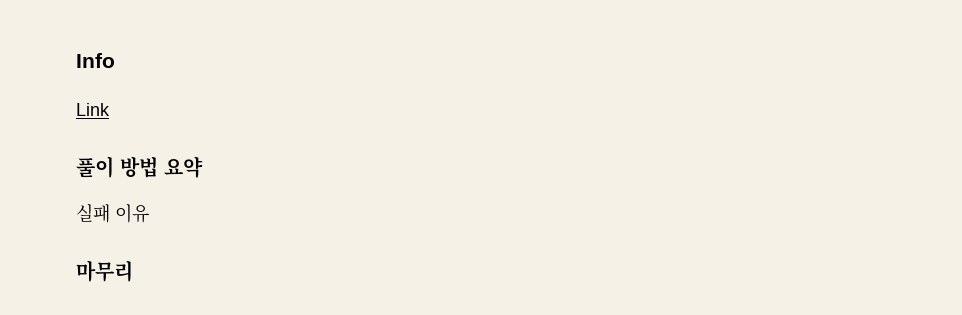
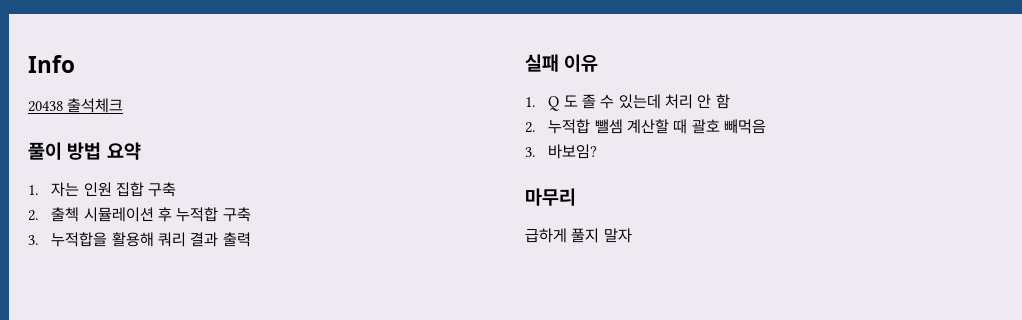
- Link
+ 20438 출석체크
+ 1. 자는 인원 집합 구축
+ 2. 출첵 시뮬레이션 후 누적합 구축
+ 3. 누적합을 활용해 쿼리 결과 출력
  실패 이유
+ 1. Q 도 졸 수 있는데 처리 안 함
+ 2. 누적합 뺄셈 계산할 때 괄호 빼먹음
+ 3. 바보임?
  마무리
+ 급하게 풀지 말자

